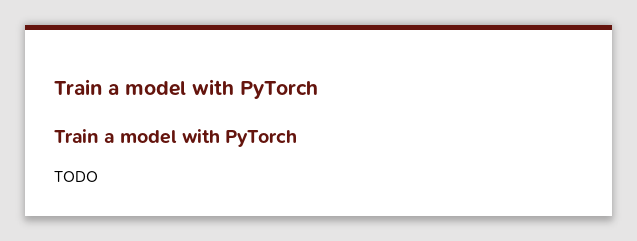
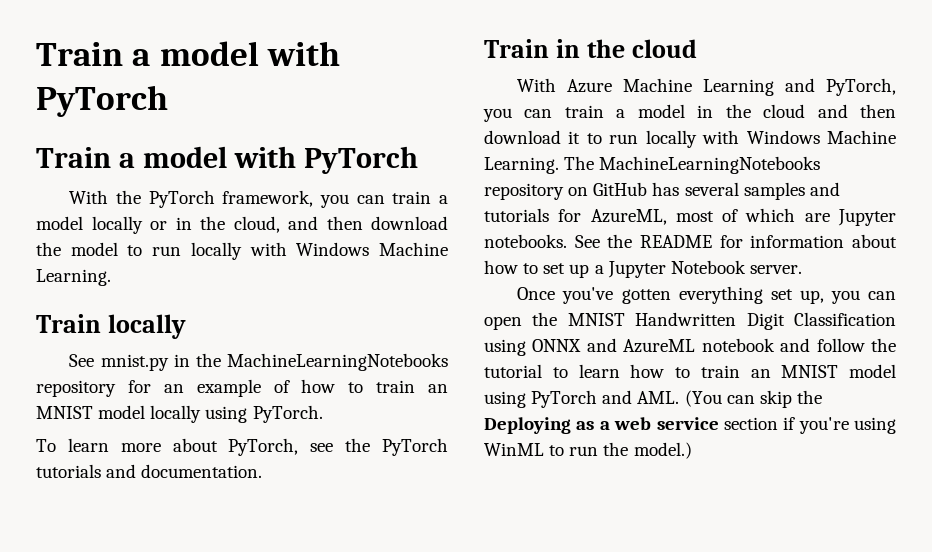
- TODO
+ With the PyTorch framework, you can train a model locally or in the cloud, and then download the model to run locally with Windows Machine Learning.
+ Train locally
+ See mnist.py in the MachineLearningNotebooks repository for an example of how to train an MNIST model locally using PyTorch.
+ To learn more about PyTorch, see the PyTorch tutorials and documentation.
+ Train in the cloud
+ With Azure Machine Learning and PyTorch, you can train a model in the cloud and then download it to run locally with Windows Machine Learning. The MachineLearningNotebooks repository on GitHub has several samples and tutorials for AzureML, most of which are Jupyter notebooks. See the README for information about how to set up a Jupyter Notebook server.
+ Once you've gotten everything set up, you can open the MNIST Handwritten Digit Classification using ONNX and AzureML notebook and follow the tutorial to learn how to train an MNIST model using PyTorch and AML. (You can skip the Deploying as a web service section if you're using WinML to run the model.)

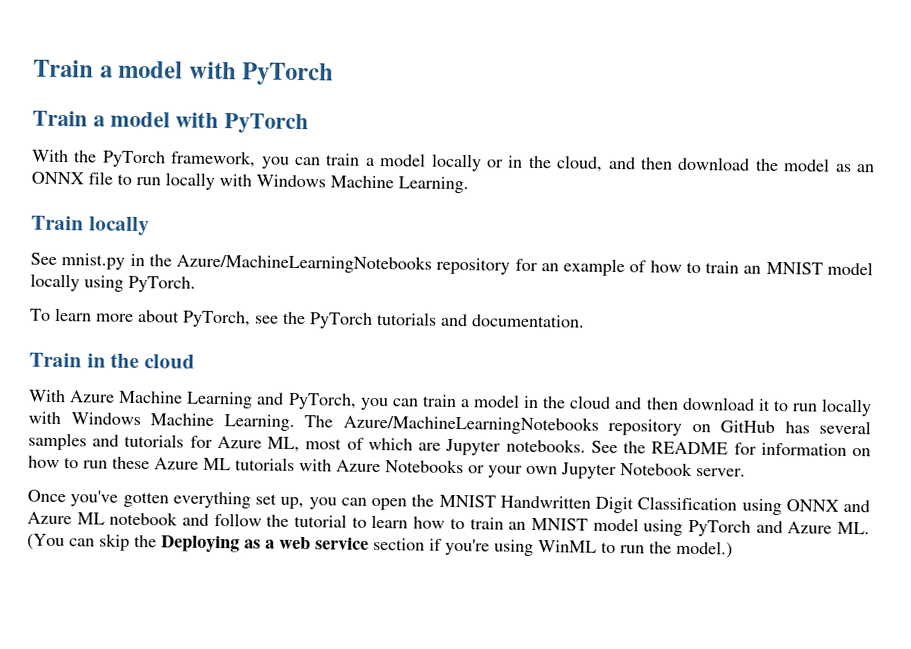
- With the PyTorch framework, you can train a model locally or in the cloud, and then download the model to run locally with Windows Machine Learning.
+ With the PyTorch framework, you can train a model locally or in the cloud, and then download the model as an ONNX file to run locally with Windows Machine Learning.
- See mnist.py in the MachineLearningNotebooks repository for an example of how to train an MNIST model locally using PyTorch.
+ See mnist.py in the Azure/MachineLearningNotebooks repository for an example of how to train an MNIST model locally using PyTorch.
- The MachineLearningNotebooks repository on GitHub has several samples and tutorials for AzureML, most of which are Jupyter notebooks.
+ The Azure/MachineLearningNotebooks repository on GitHub has several samples and tutorials for Azure ML, most of which are Jupyter notebooks.
- See the README for information about how to set up a Jupyter Notebook server.
+ See the README for information on how to run these Azure ML tutorials with Azure Notebooks or your own Jupyter Notebook server.
- Once you've gotten everything set up, you can open the MNIST Handwritten Digit Classification using ONNX and AzureML notebook and follow the tutorial to learn how to train an MNIST model using PyTorch and AML. (You can skip the Deploying as a web service section if you're using WinML to run the model.)
+ Once you've gotten everything set up, you can open the MNIST Handwritten Digit Classification using ONNX and Azure ML notebook and follow the tutorial to learn how to train an MNIST model using PyTorch and Azure ML. (You can skip the Deploying as a web service section if you're using WinML to run the model.)

